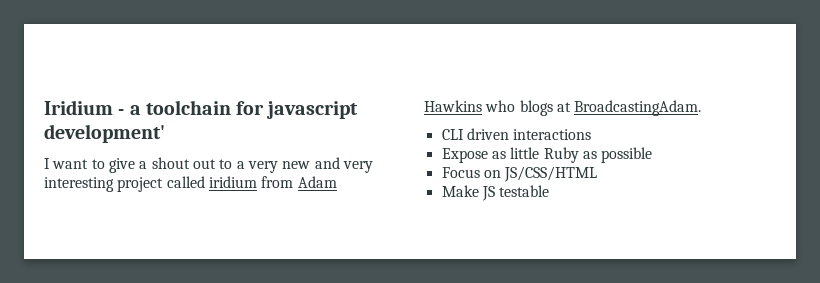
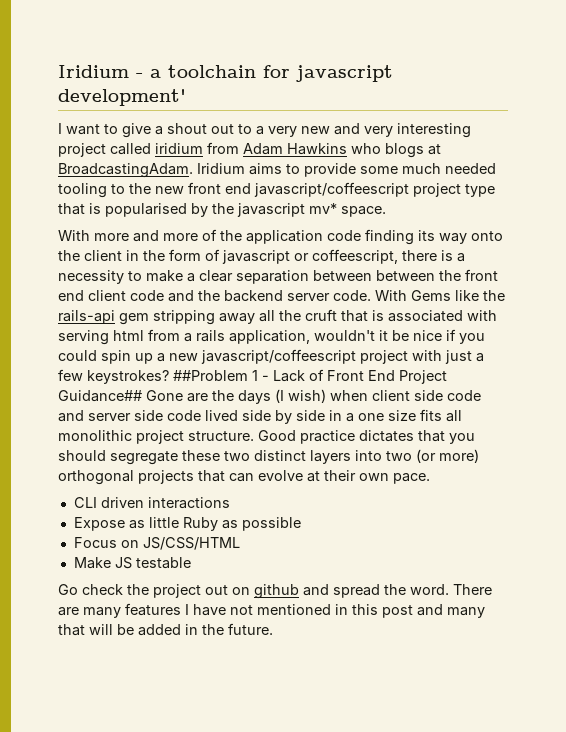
+ Iridium aims to provide some much needed tooling to the new front end javascript/coffeescript project type that is popularised by the javascript mv* space.
+ With more and more of the application code finding its way onto the client in the form of javascript or coffeescript, there is a necessity to make a clear separation between between the front end client code and the backend server code. With Gems like the rails-api gem stripping away all the cruft that is associated with serving html from a rails application, wouldn't it be nice if you could spin up a new javascript/coffeescript project with just a few keystrokes? ##Problem 1 - Lack of Front End Project Guidance## Gone are the days (I wish) when client side code and server side code lived side by side in a one size fits all monolithic project structure. Good practice dictates that you should segregate these two distinct layers into two (or more) orthogonal projects that can evolve at their own pace.
+ Go check the project out on github and spread the word. There are many features I have not mentioned in this post and many that will be added in the future.

